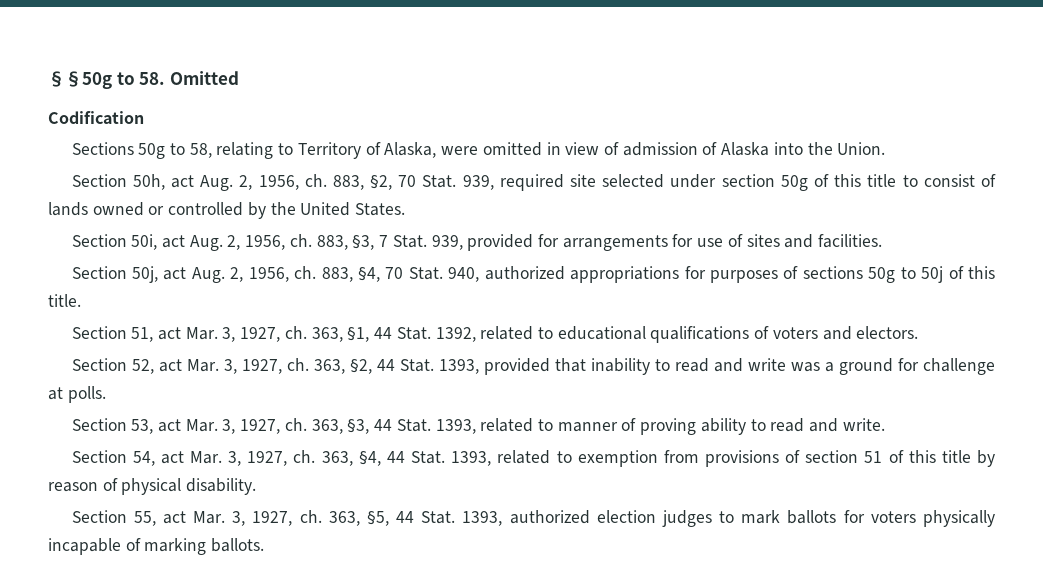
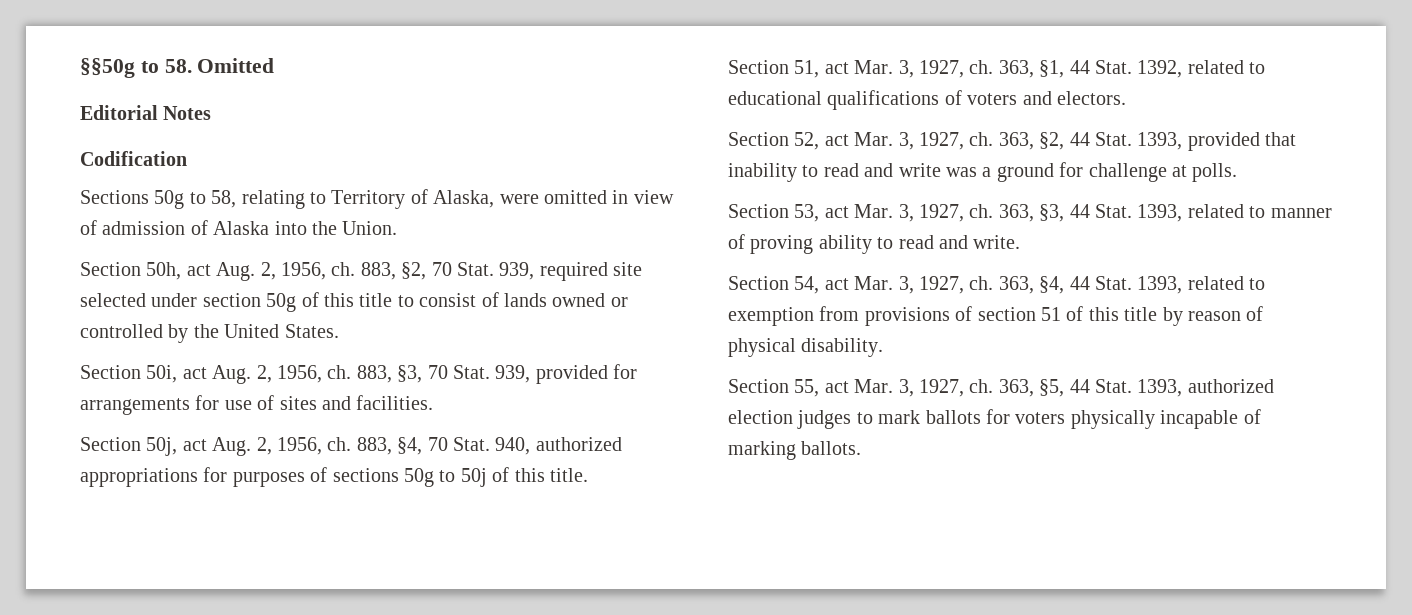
+ Editorial Notes
- Section 50i, act Aug. 2, 1956, ch. 883, §3, 7 Stat.
+ Section 50i, act Aug. 2, 1956, ch. 883, §3, 70 Stat.

